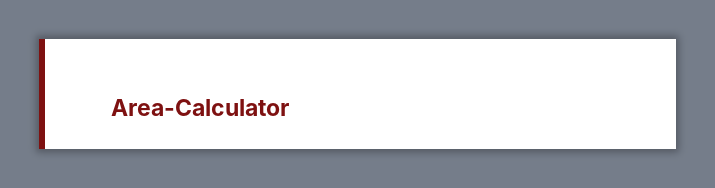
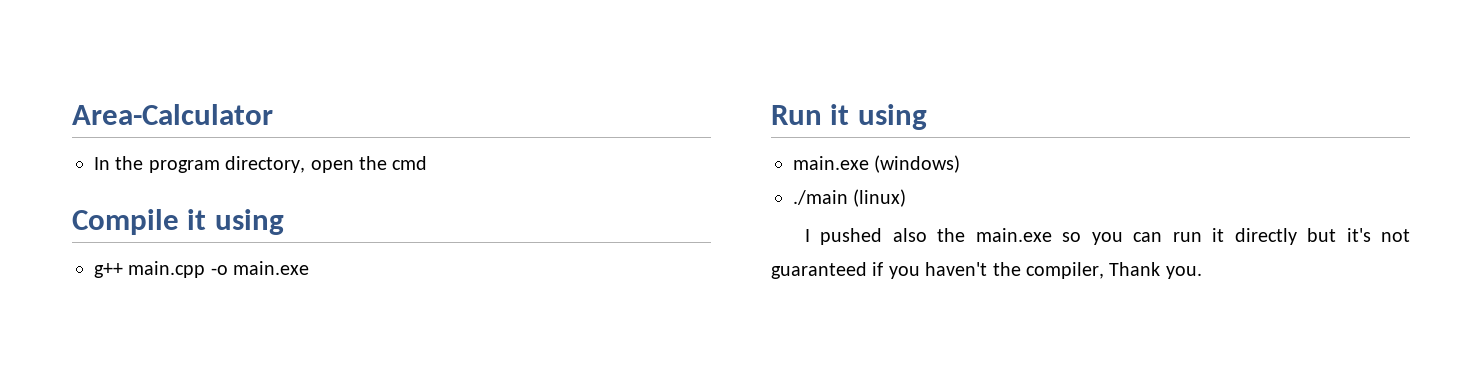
+ In the program directory, open the cmd
+ Compile it using
+ g++ main.cpp -o main.exe
+ Run it using
+ main.exe (windows)
+ ./main (linux)
+ I pushed also the main.exe so you can run it directly but it's not guaranteed if you haven't the compiler, Thank you.

